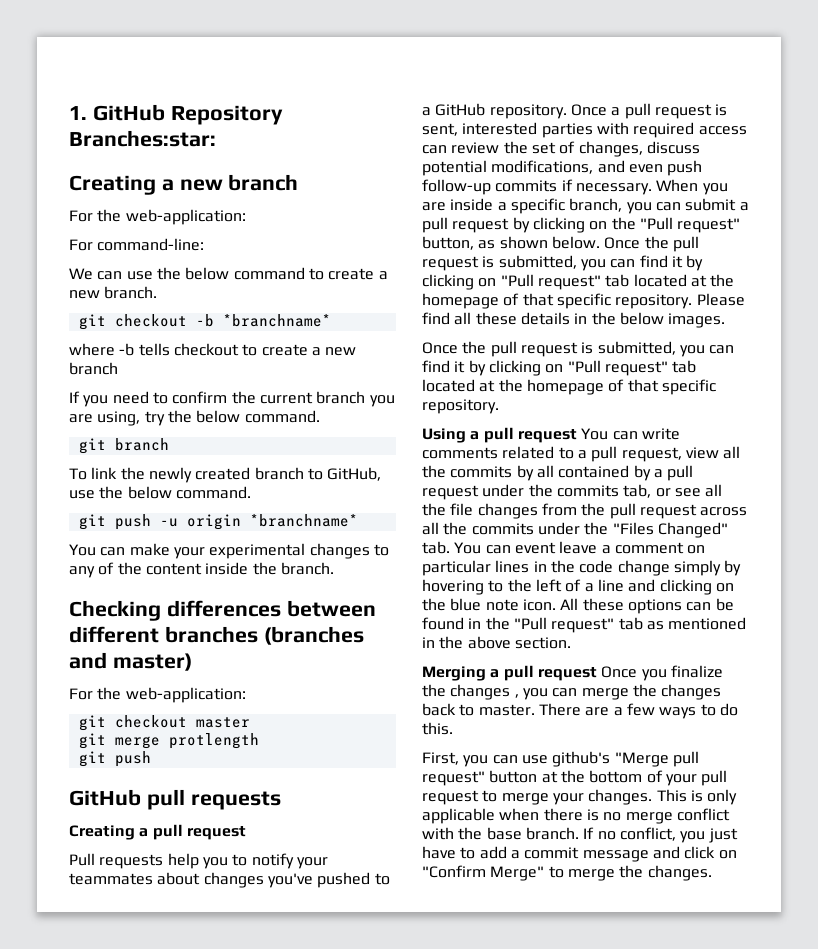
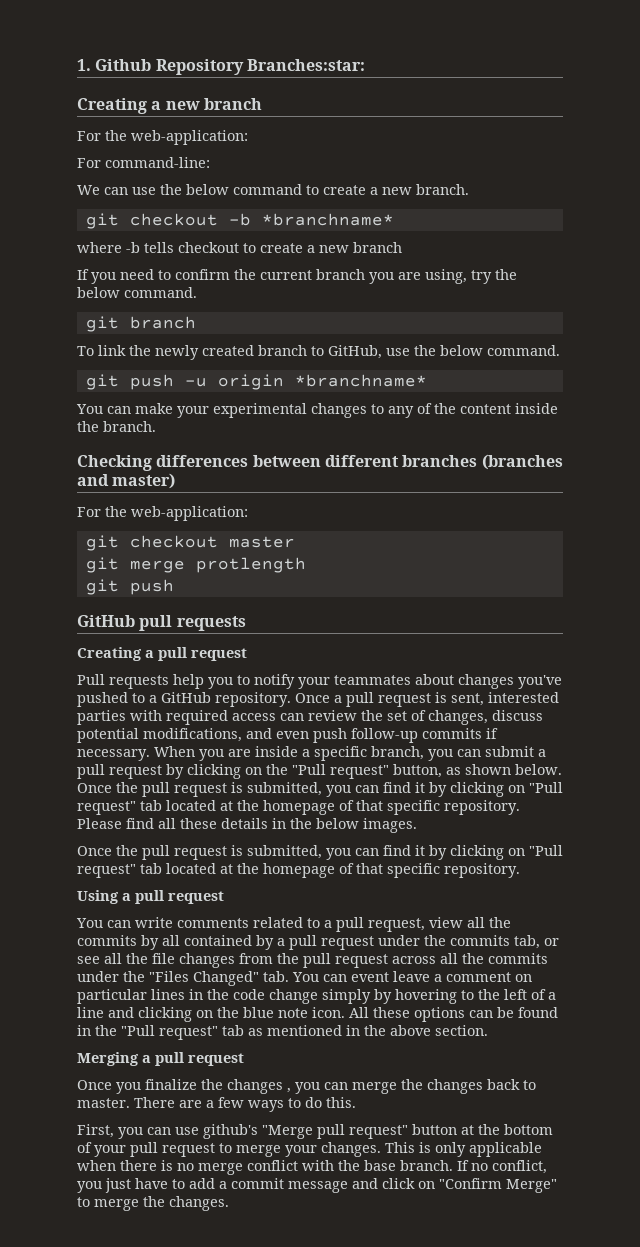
- 1. GitHub Repository Branches:star:
+ 1. Github Repository Branches:star:
- Using a pull request You can write comments related to a pull request, view all the commits by all contained by a pull request under the commits tab, or see all the file changes from the pull request across all the commits under the "Files Changed" tab. You can event leave a comment on particular lines in the code change simply by hovering to the left of a line and clicking on the blue note icon.
+ Using a pull request
+ You can write comments related to a pull request, view all the commits by all contained by a pull request under the commits tab, or see all the file changes from the pull request across all the commits under the "Files Changed" tab. You can event leave a comment on particular lines in the code change simply by hovering to the left of a line and clicking on the blue note icon.
- Merging a pull request Once you finalize the changes , you can merge the changes back to master.
+ Merging a pull request
+ Once you finalize the changes , you can merge the changes back to master.

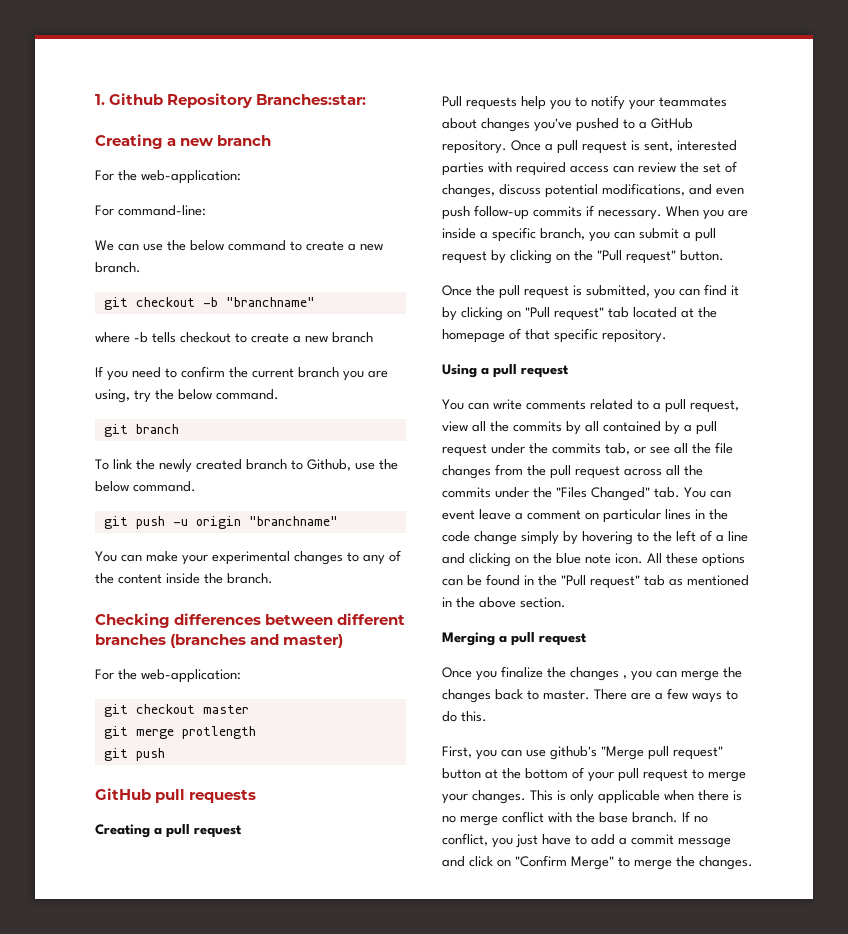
- git checkout -b *branchname*
+ git checkout -b "branchname"
- To link the newly created branch to GitHub, use the below command.
+ To link the newly created branch to Github, use the below command.
- git push -u origin *branchname*
+ git push -u origin "branchname"
- When you are inside a specific branch, you can submit a pull request by clicking on the "Pull request" button, as shown below. Once the pull request is submitted, you can find it by clicking on "Pull request" tab located at the homepage of that specific repository. Please find all these details in the below images.
+ When you are inside a specific branch, you can submit a pull request by clicking on the "Pull request" button.

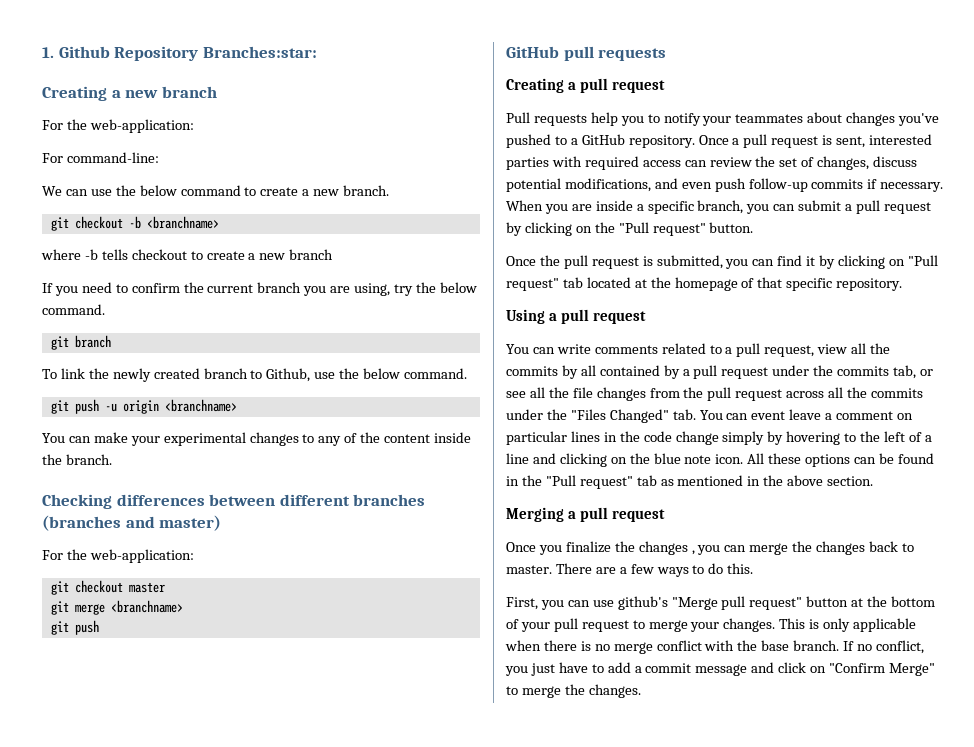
- git checkout -b "branchname"
+ git checkout -b <branchname>
- git push -u origin "branchname"
+ git push -u origin <branchname>
- git merge protlength
+ git merge <branchname>

